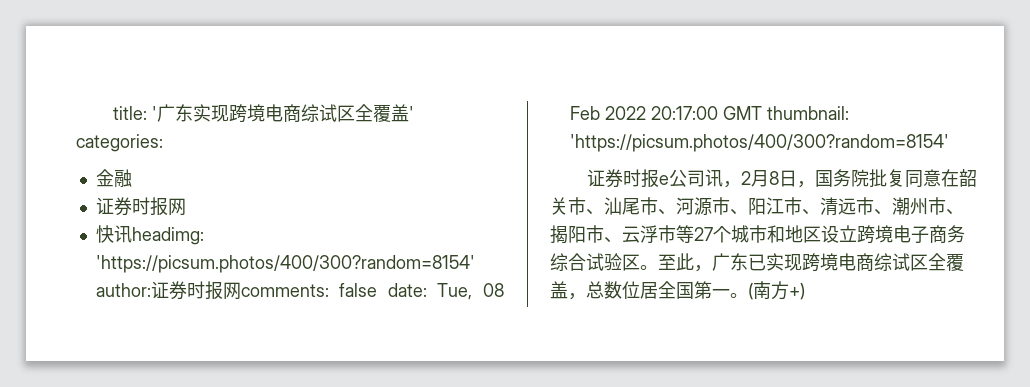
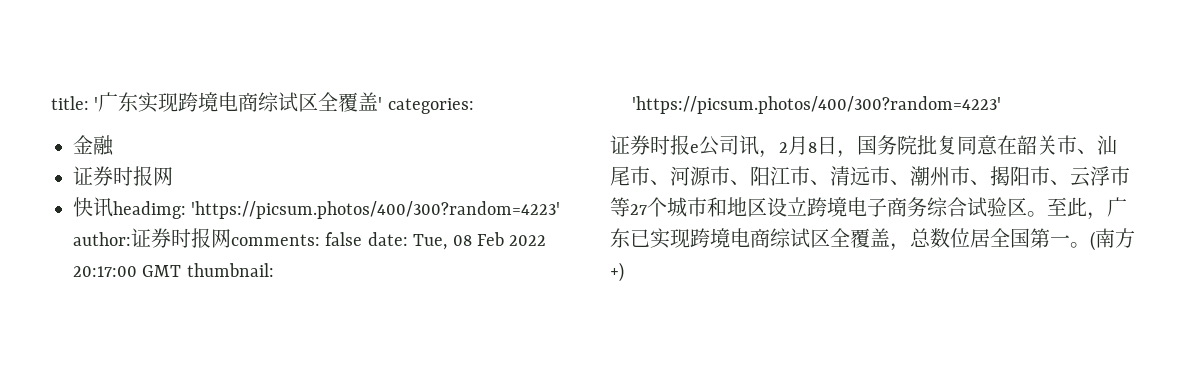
- 快讯headimg: 'https://picsum.photos/400/300?random=8154' author:证券时报网comments: false date: Tue, 08 Feb 2022 20:17:00 GMT thumbnail: 'https://picsum.photos/400/300?random=8154'
+ 快讯headimg: 'https://picsum.photos/400/300?random=4223' author:证券时报网comments: false date: Tue, 08 Feb 2022 20:17:00 GMT thumbnail: 'https://picsum.photos/400/300?random=4223'

